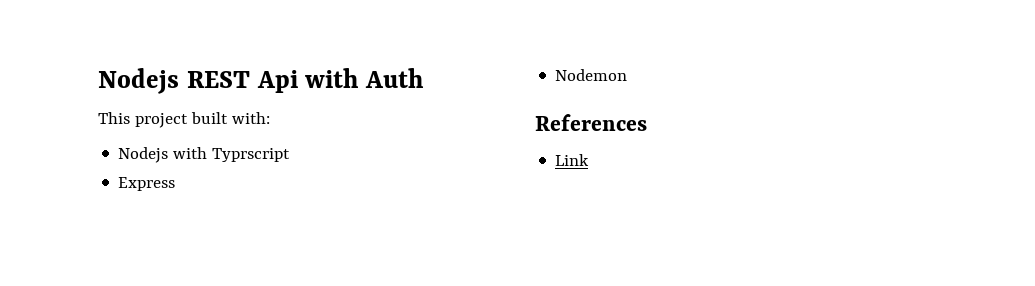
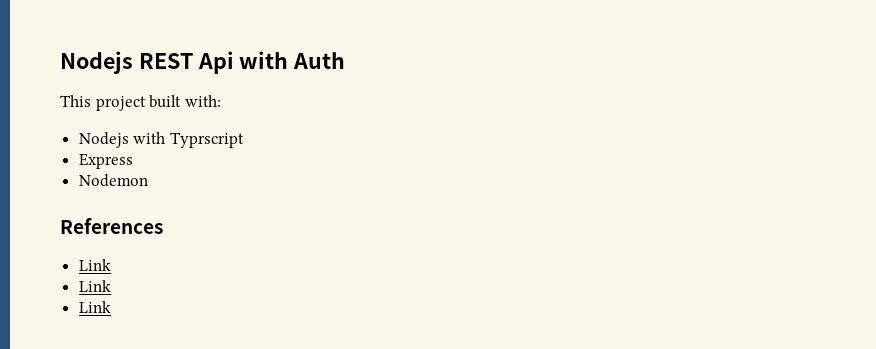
  References
+ Link
+ Link

